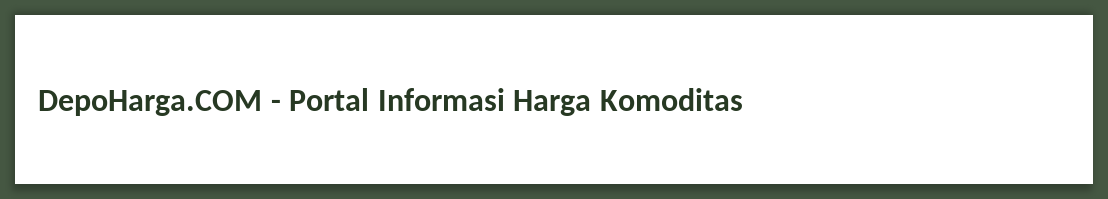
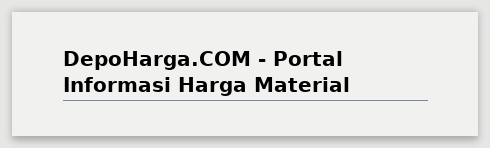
- DepoHarga.COM - Portal Informasi Harga Komoditas
+ DepoHarga.COM - Portal Informasi Harga Material

